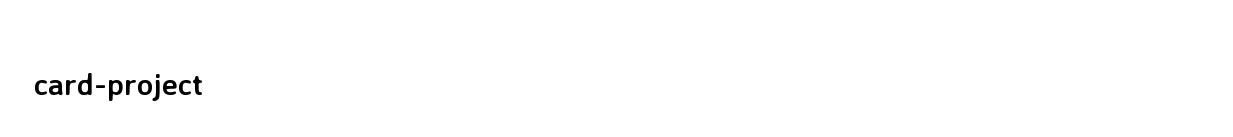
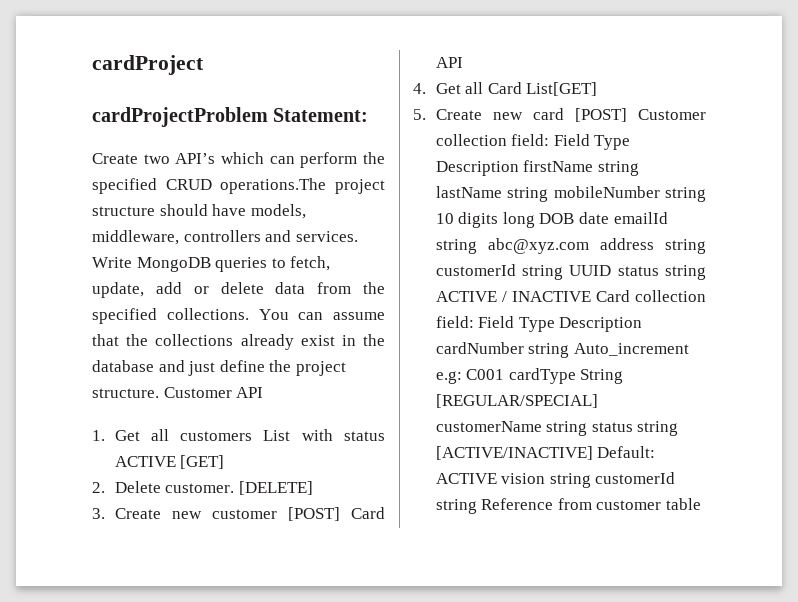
- card-project
+ cardProject
+ cardProjectProblem Statement:
+ Create two API’s which can perform the specified CRUD operations.The project structure should have models, middleware, controllers and services. Write MongoDB queries to fetch, update, add or delete data from the specified collections. You can assume that the collections already exist in the database and just define the project structure. Customer API
+ 1. Get all customers List with status ACTIVE [GET]
+ 2. Delete customer. [DELETE]
+ 3. Create new customer [POST] Card API
+ 4. Get all Card List[GET]
+ 5. Create new card [POST] Customer collection field: Field Type Description firstName string lastName string mobileNumber string 10 digits long DOB date emailId string abc@xyz.com address string customerId string UUID status string ACTIVE / INACTIVE Card collection field: Field Type Description cardNumber string Auto_increment e.g: C001 cardType String [REGULAR/SPECIAL] customerName string status string [ACTIVE/INACTIVE] Default: ACTIVE vision string customerId string Reference from customer table

